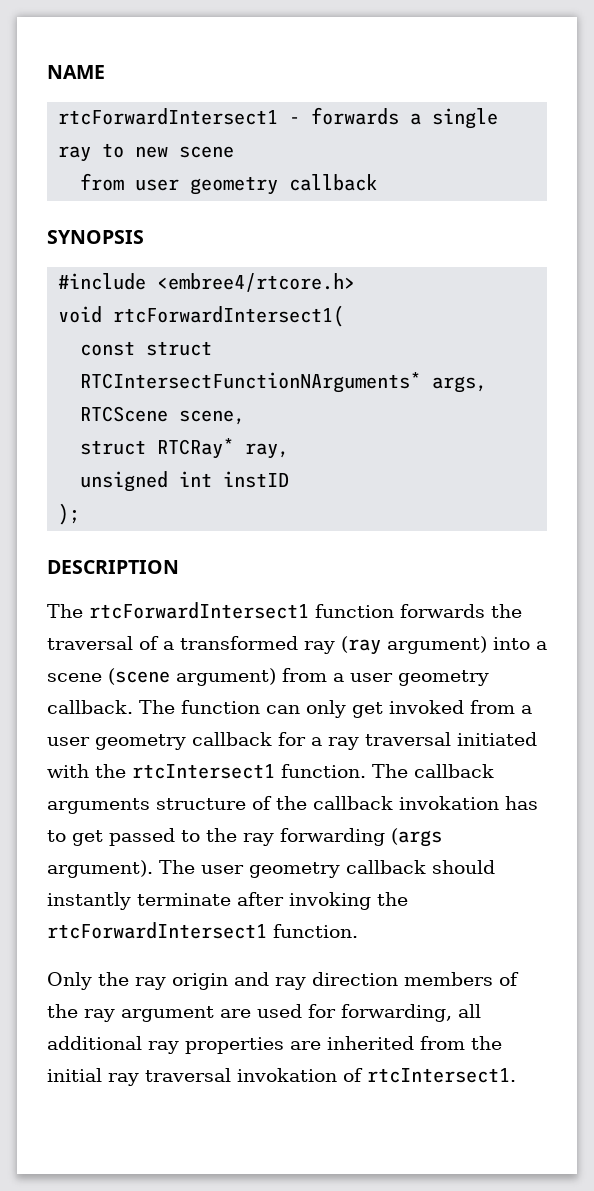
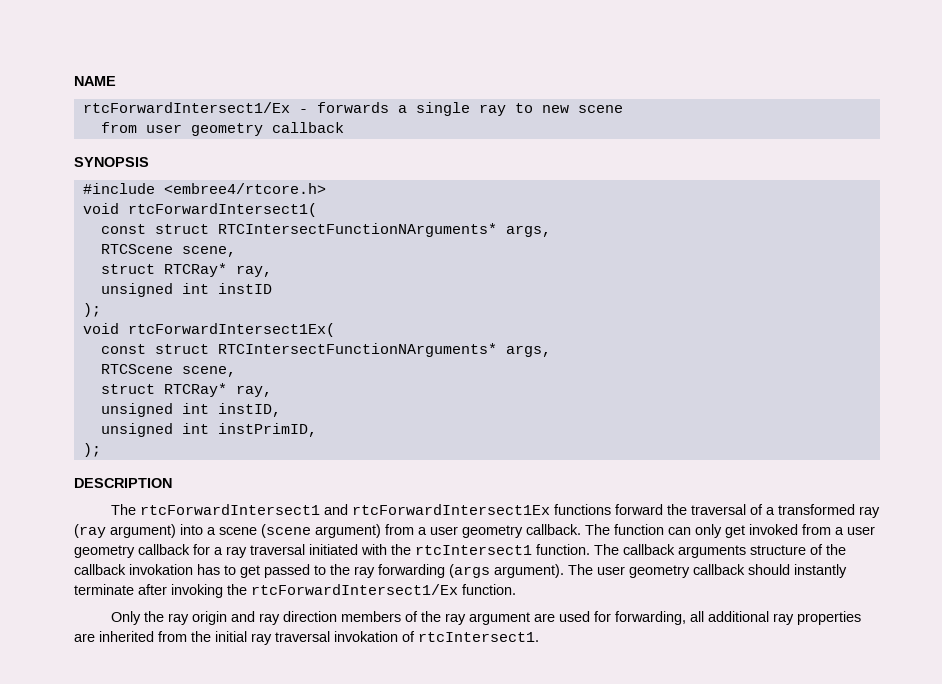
- rtcForwardIntersect1 - forwards a single ray to new scene
+ rtcForwardIntersect1/Ex - forwards a single ray to new scene
+ void rtcForwardIntersect1Ex(
+ const struct RTCIntersectFunctionNArguments* args,
+ RTCScene scene,
+ struct RTCRay* ray,
+ unsigned int instID,
+ unsigned int instPrimID,
+ );
- The rtcForwardIntersect1 function forwards the traversal of a transformed ray (ray argument) into a scene (scene argument) from a user geometry callback.
+ The rtcForwardIntersect1 and rtcForwardIntersect1Ex functions forward the traversal of a transformed ray (ray argument) into a scene (scene argument) from a user geometry callback.
- The user geometry callback should instantly terminate after invoking the rtcForwardIntersect1 function.
+ The user geometry callback should instantly terminate after invoking the rtcForwardIntersect1/Ex function.

